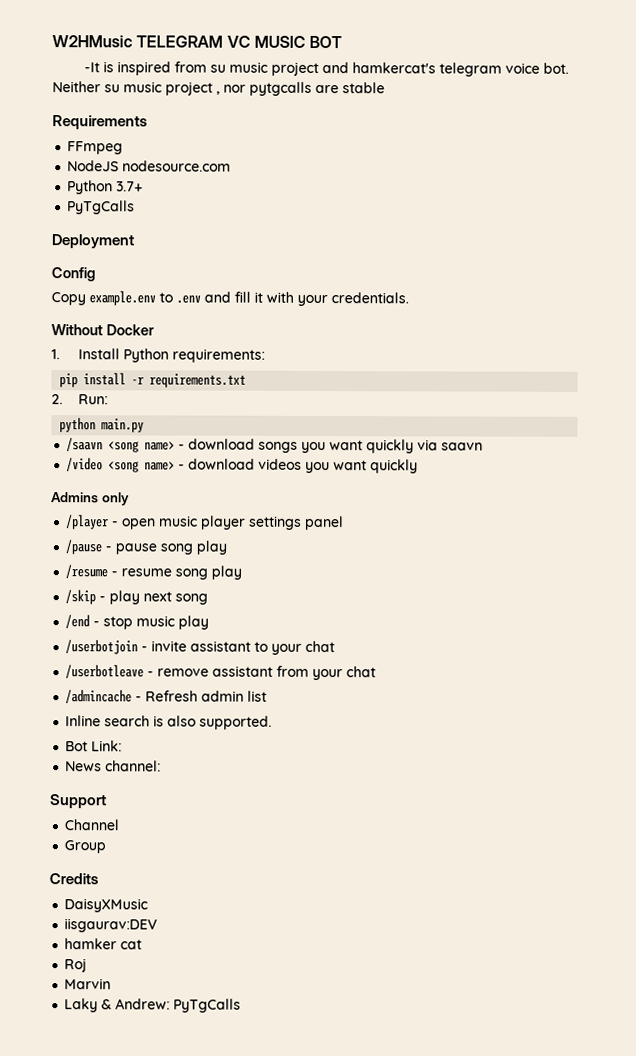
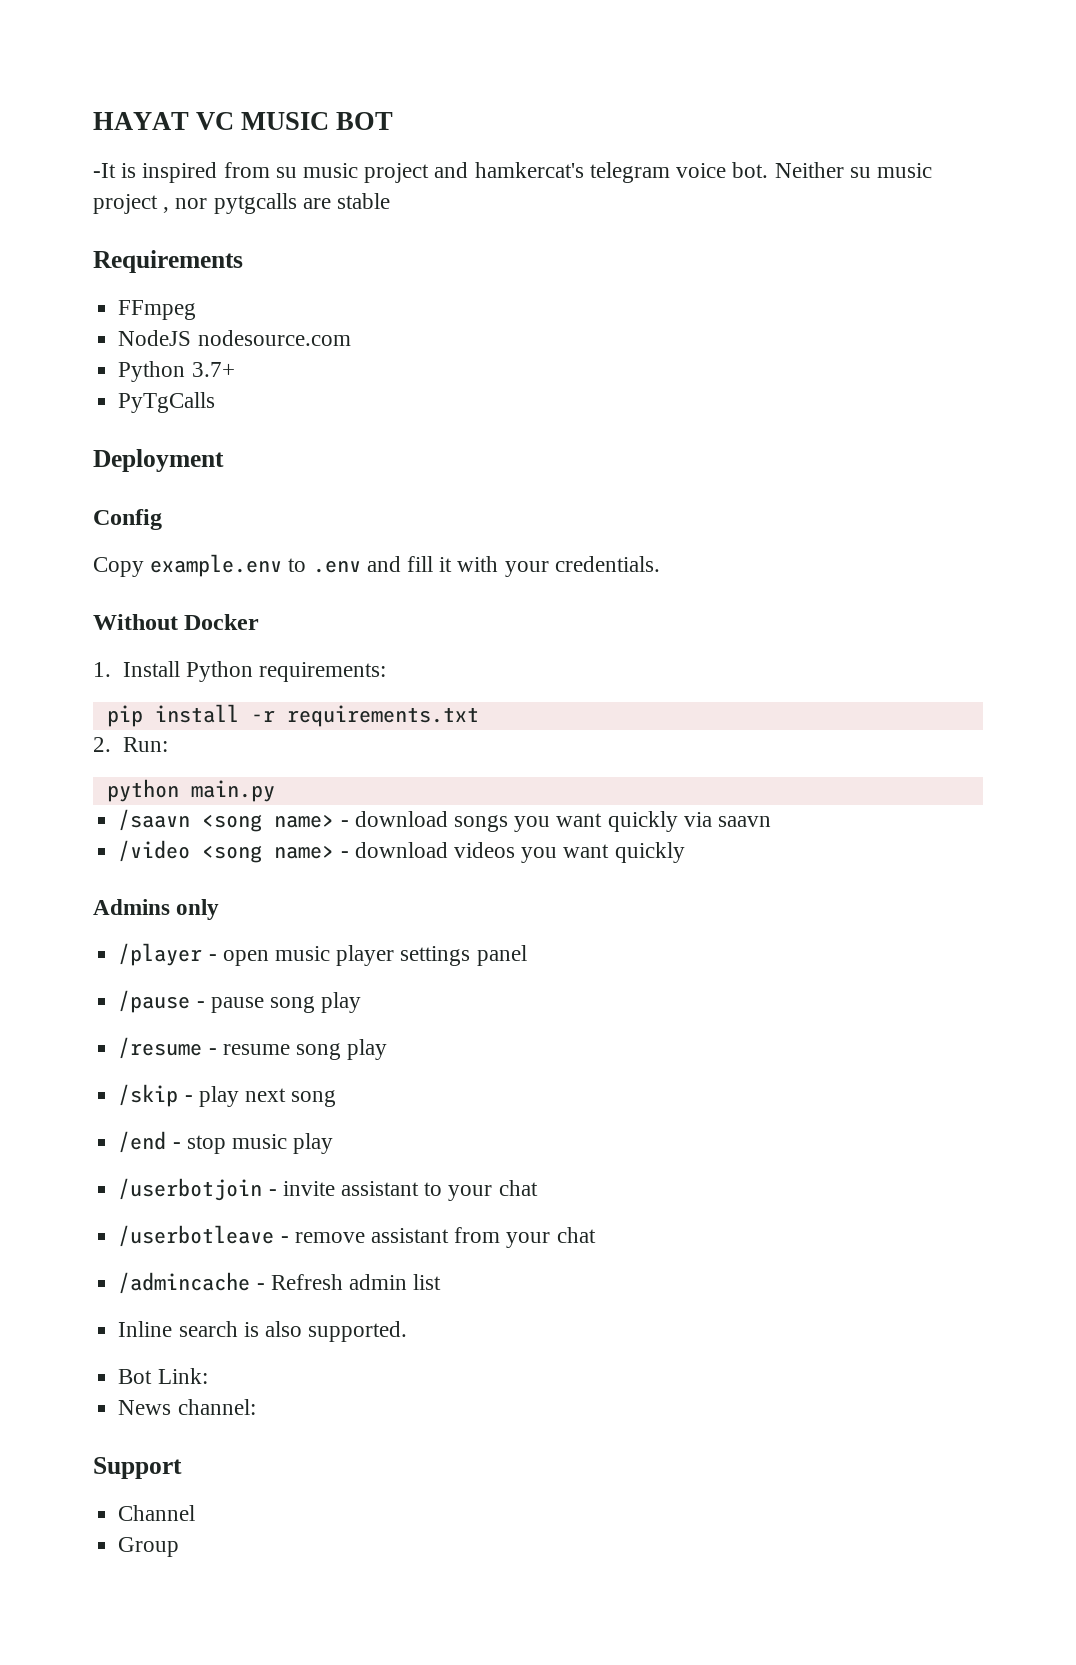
- W2HMusic TELEGRAM VC MUSIC BOT
+ HAYAT VC MUSIC BOT
- Credits
- DaisyXMusic
- iisgaurav:DEV
- hamker cat
- Roj
- Marvin
- Laky & Andrew: PyTgCalls

